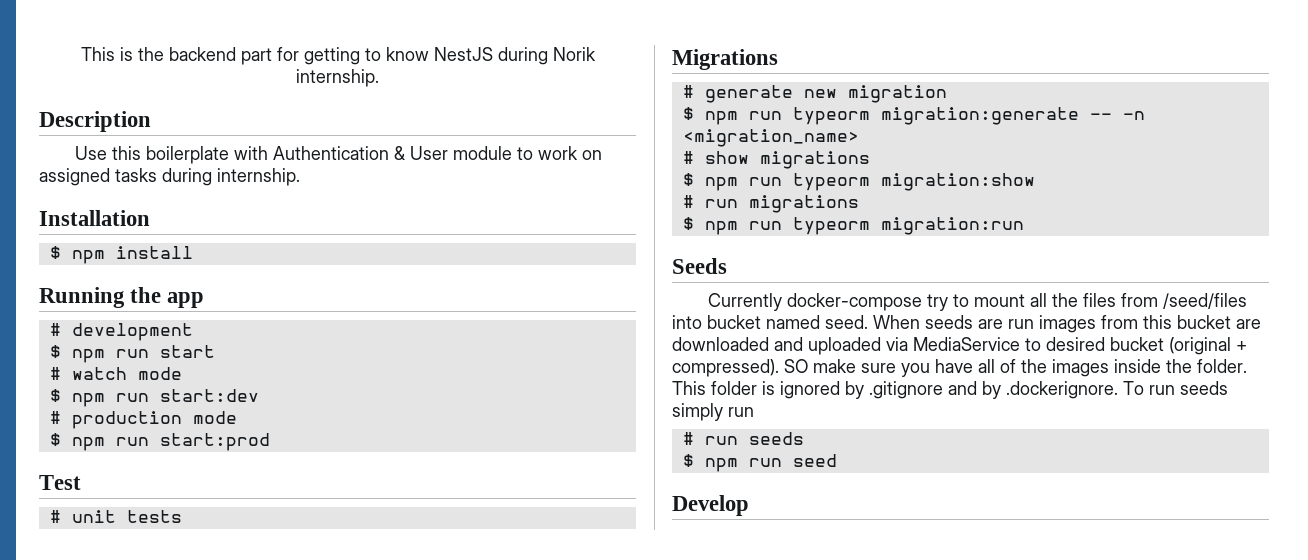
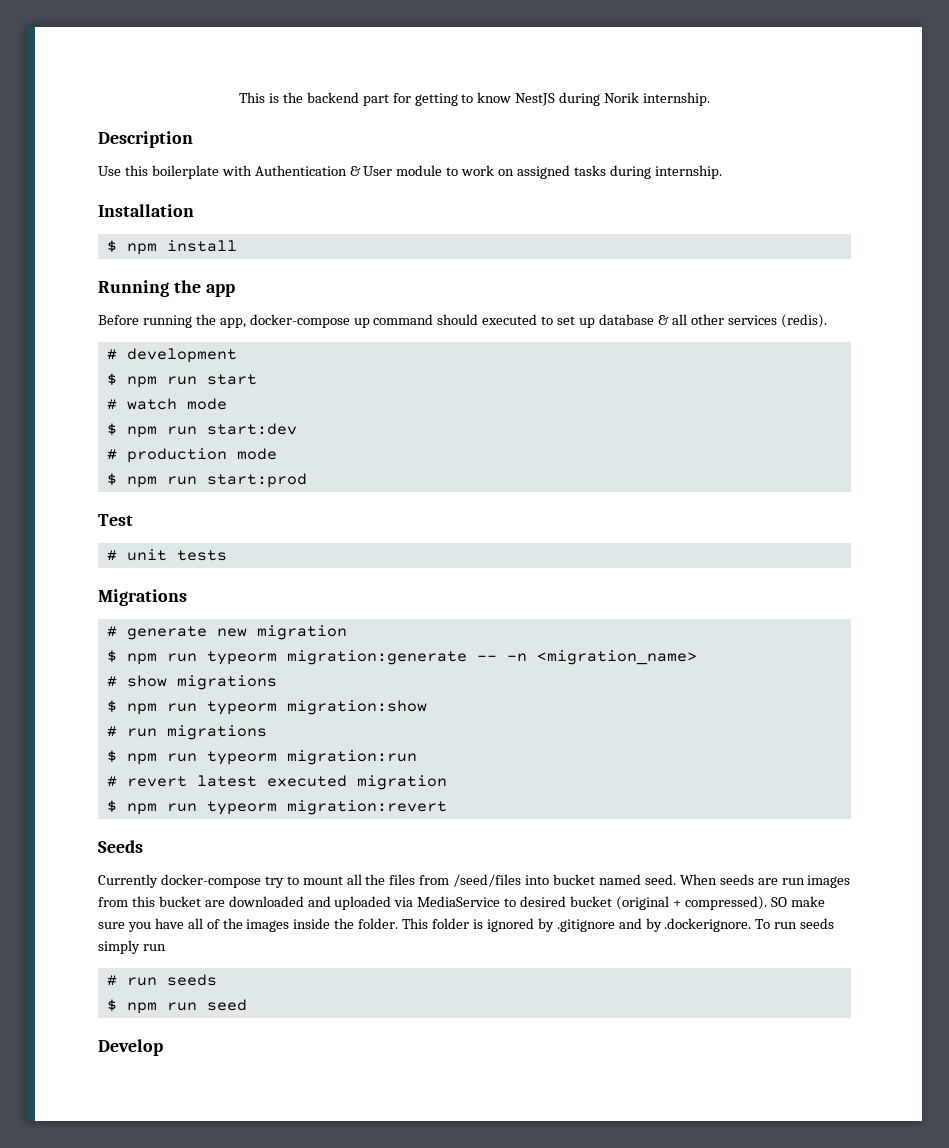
+ Before running the app, docker-compose up command should executed to set up database & all other services (redis).
+ # revert latest executed migration
+ $ npm run typeorm migration:revert

